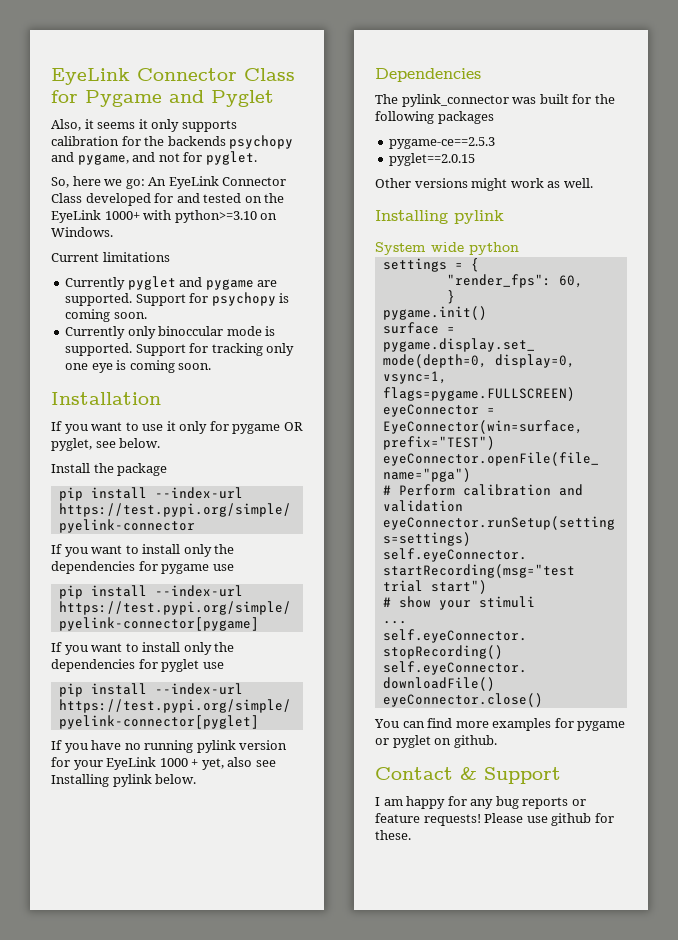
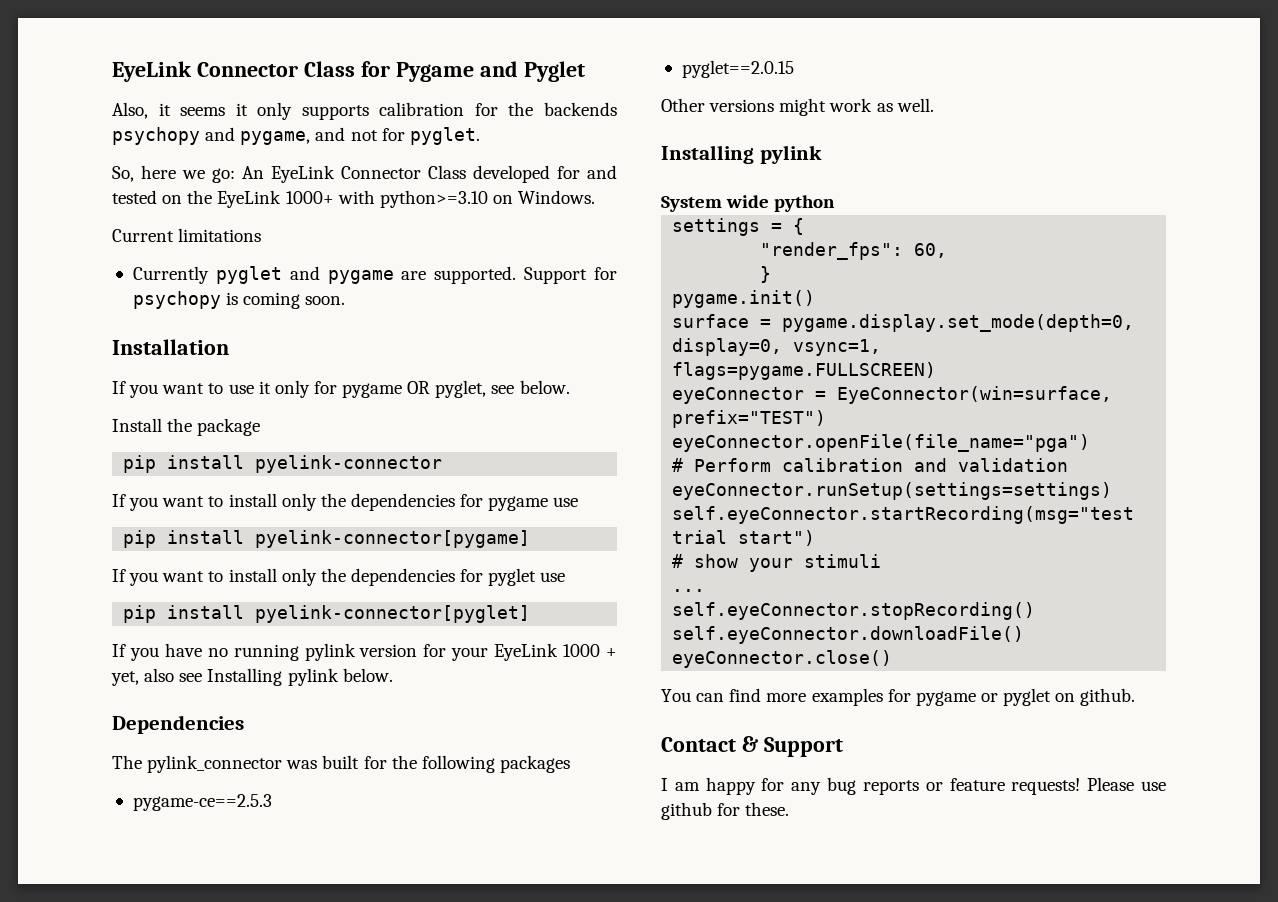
- Currently only binoccular mode is supported. Support for tracking only one eye is coming soon.
- pip install --index-url https://test.pypi.org/simple/ pyelink-connector
+ pip install pyelink-connector
- pip install --index-url https://test.pypi.org/simple/ pyelink-connector[pygame]
+ pip install pyelink-connector[pygame]
- pip install --index-url https://test.pypi.org/simple/ pyelink-connector[pyglet]
+ pip install pyelink-connector[pyglet]

